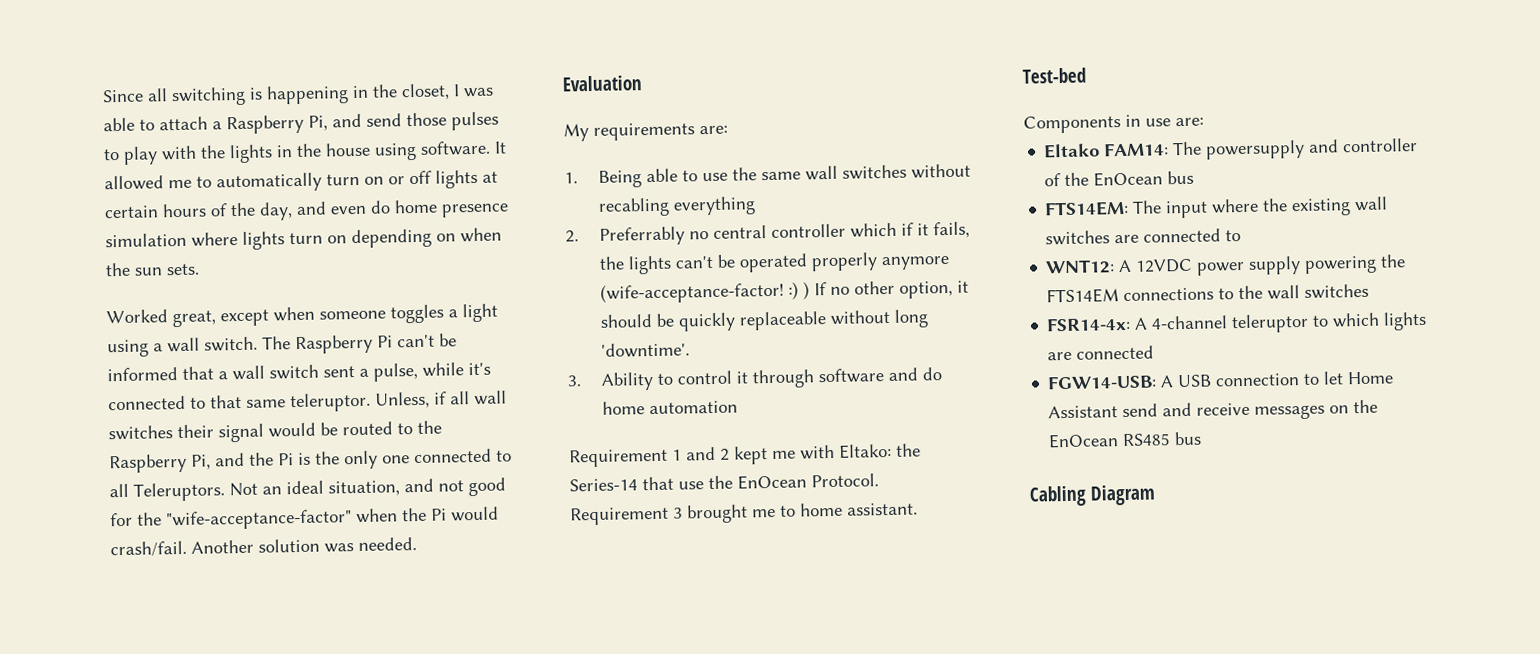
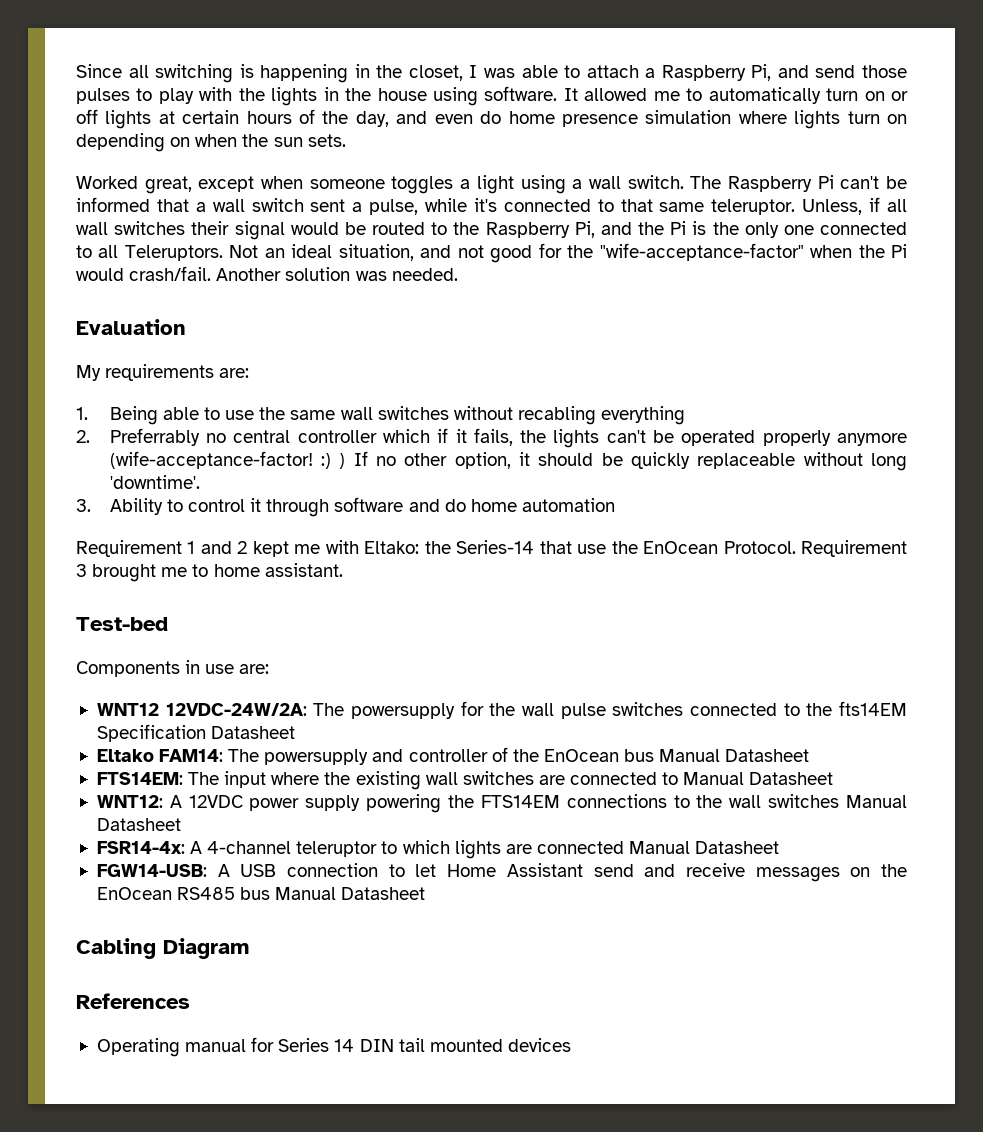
+ WNT12 12VDC-24W/2A: The powersupply for the wall pulse switches connected to the fts14EM Specification Datasheet
- Eltako FAM14: The powersupply and controller of the EnOcean bus
+ Eltako FAM14: The powersupply and controller of the EnOcean bus Manual Datasheet
- FTS14EM: The input where the existing wall switches are connected to
+ FTS14EM: The input where the existing wall switches are connected to Manual Datasheet
- WNT12: A 12VDC power supply powering the FTS14EM connections to the wall switches
+ WNT12: A 12VDC power supply powering the FTS14EM connections to the wall switches Manual Datasheet
- FSR14-4x: A 4-channel teleruptor to which lights are connected
+ FSR14-4x: A 4-channel teleruptor to which lights are connected Manual Datasheet
- FGW14-USB: A USB connection to let Home Assistant send and receive messages on the EnOcean RS485 bus
+ FGW14-USB: A USB connection to let Home Assistant send and receive messages on the EnOcean RS485 bus Manual Datasheet
+ References
+ Operating manual for Series 14 DIN tail mounted devices

